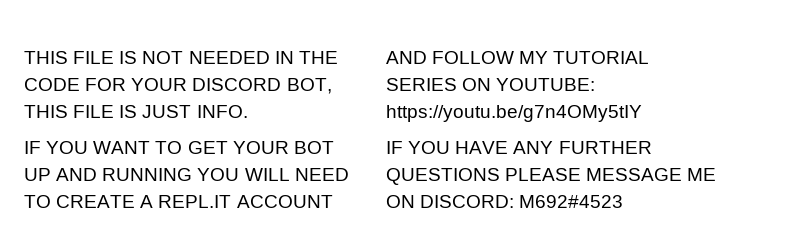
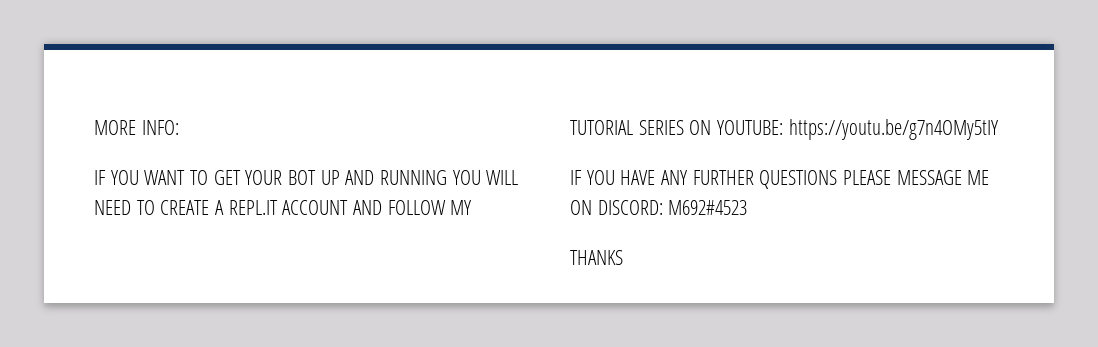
- THIS FILE IS NOT NEEDED IN THE CODE FOR YOUR DISCORD BOT, THIS FILE IS JUST INFO.
+ MORE INFO:
+ THANKS

